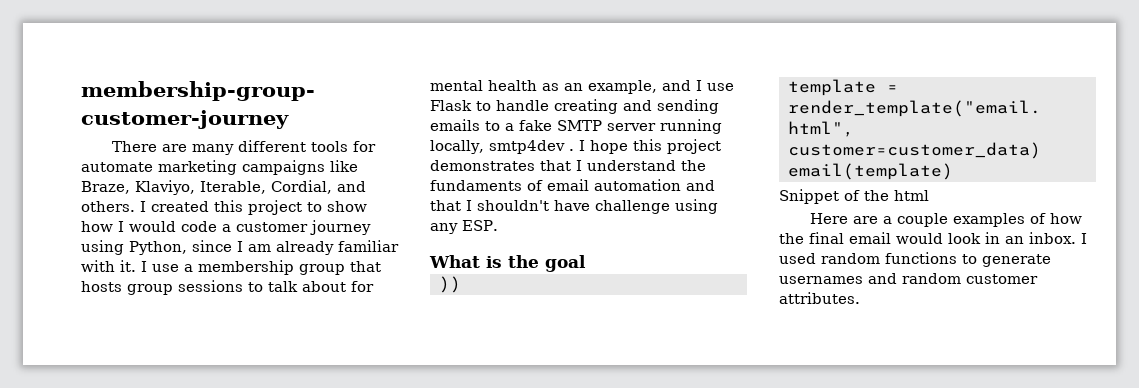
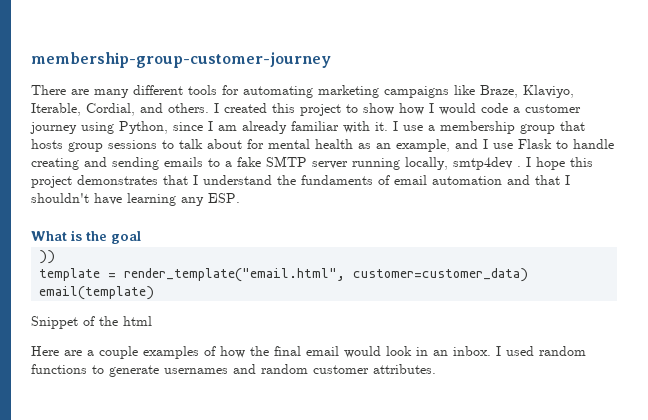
- There are many different tools for automate marketing campaigns like Braze, Klaviyo, Iterable, Cordial, and others.
+ There are many different tools for automating marketing campaigns like Braze, Klaviyo, Iterable, Cordial, and others.
- I hope this project demonstrates that I understand the fundaments of email automation and that I shouldn't have challenge using any ESP.
+ I hope this project demonstrates that I understand the fundaments of email automation and that I shouldn't have learning any ESP.

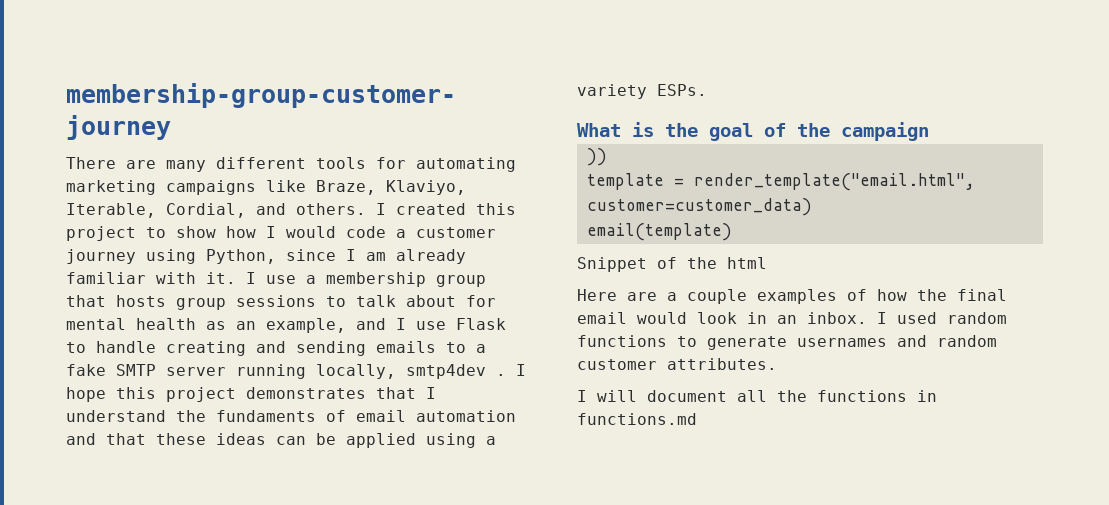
- I hope this project demonstrates that I understand the fundaments of email automation and that I shouldn't have learning any ESP.
+ I hope this project demonstrates that I understand the fundaments of email automation and that these ideas can be applied using a variety ESPs.
- What is the goal
+ What is the goal of the campaign
+ I will document all the functions in functions.md

